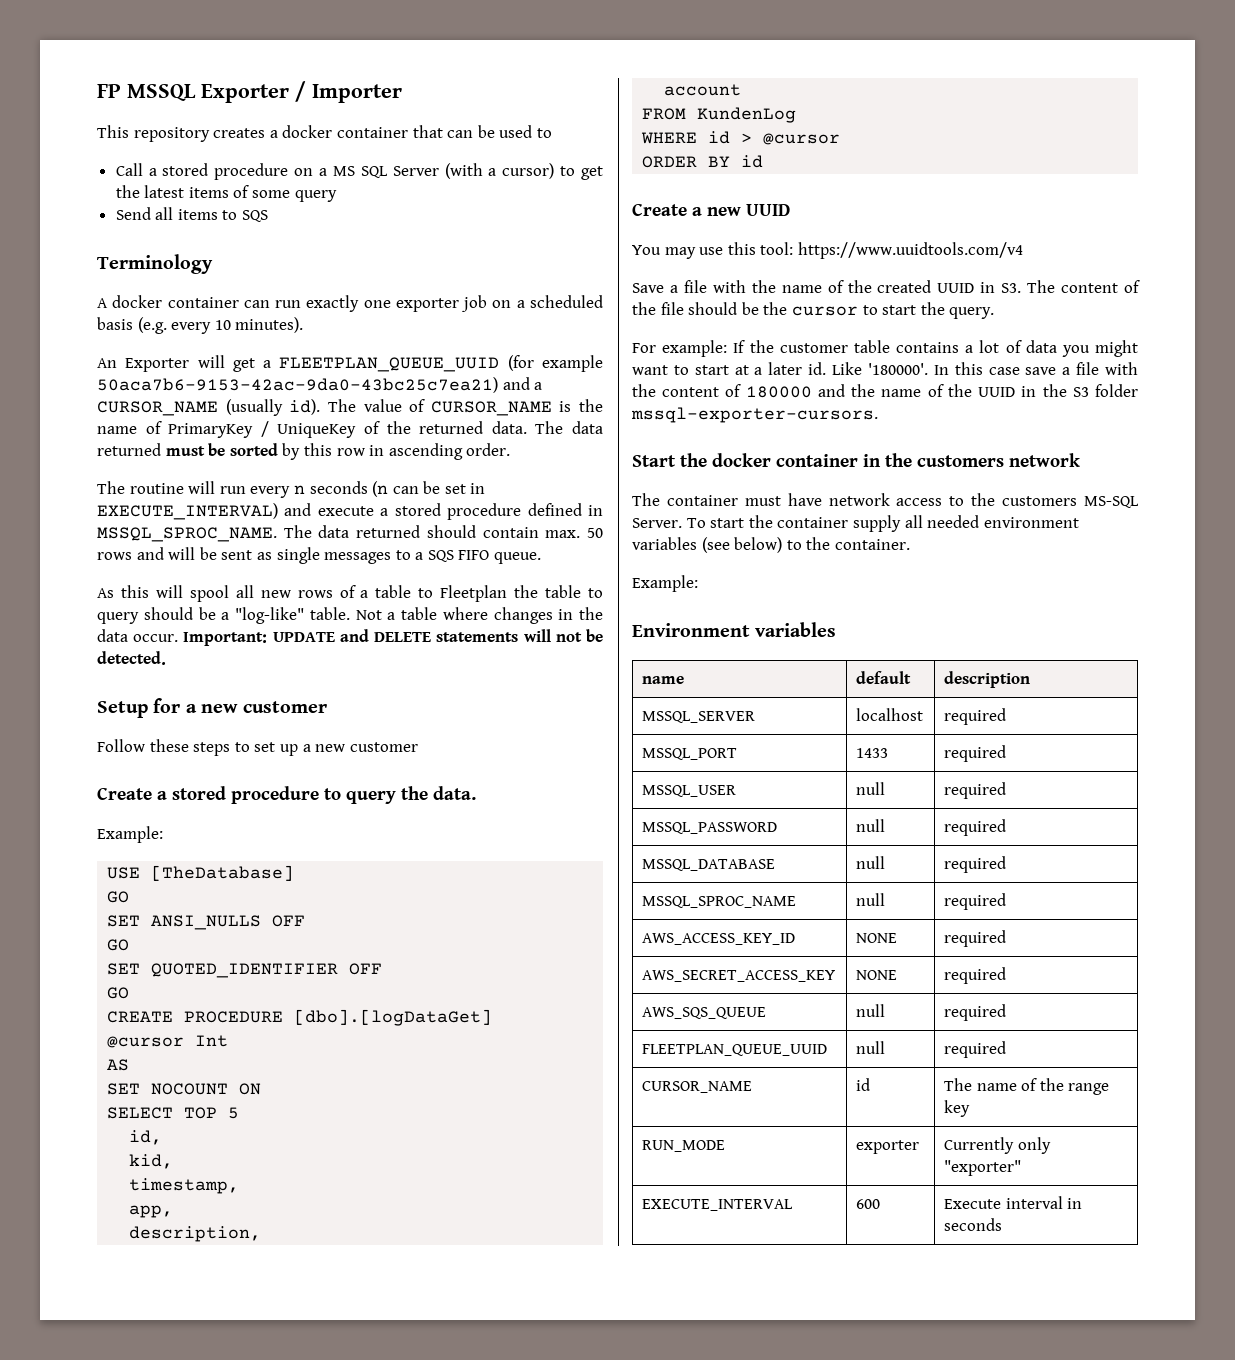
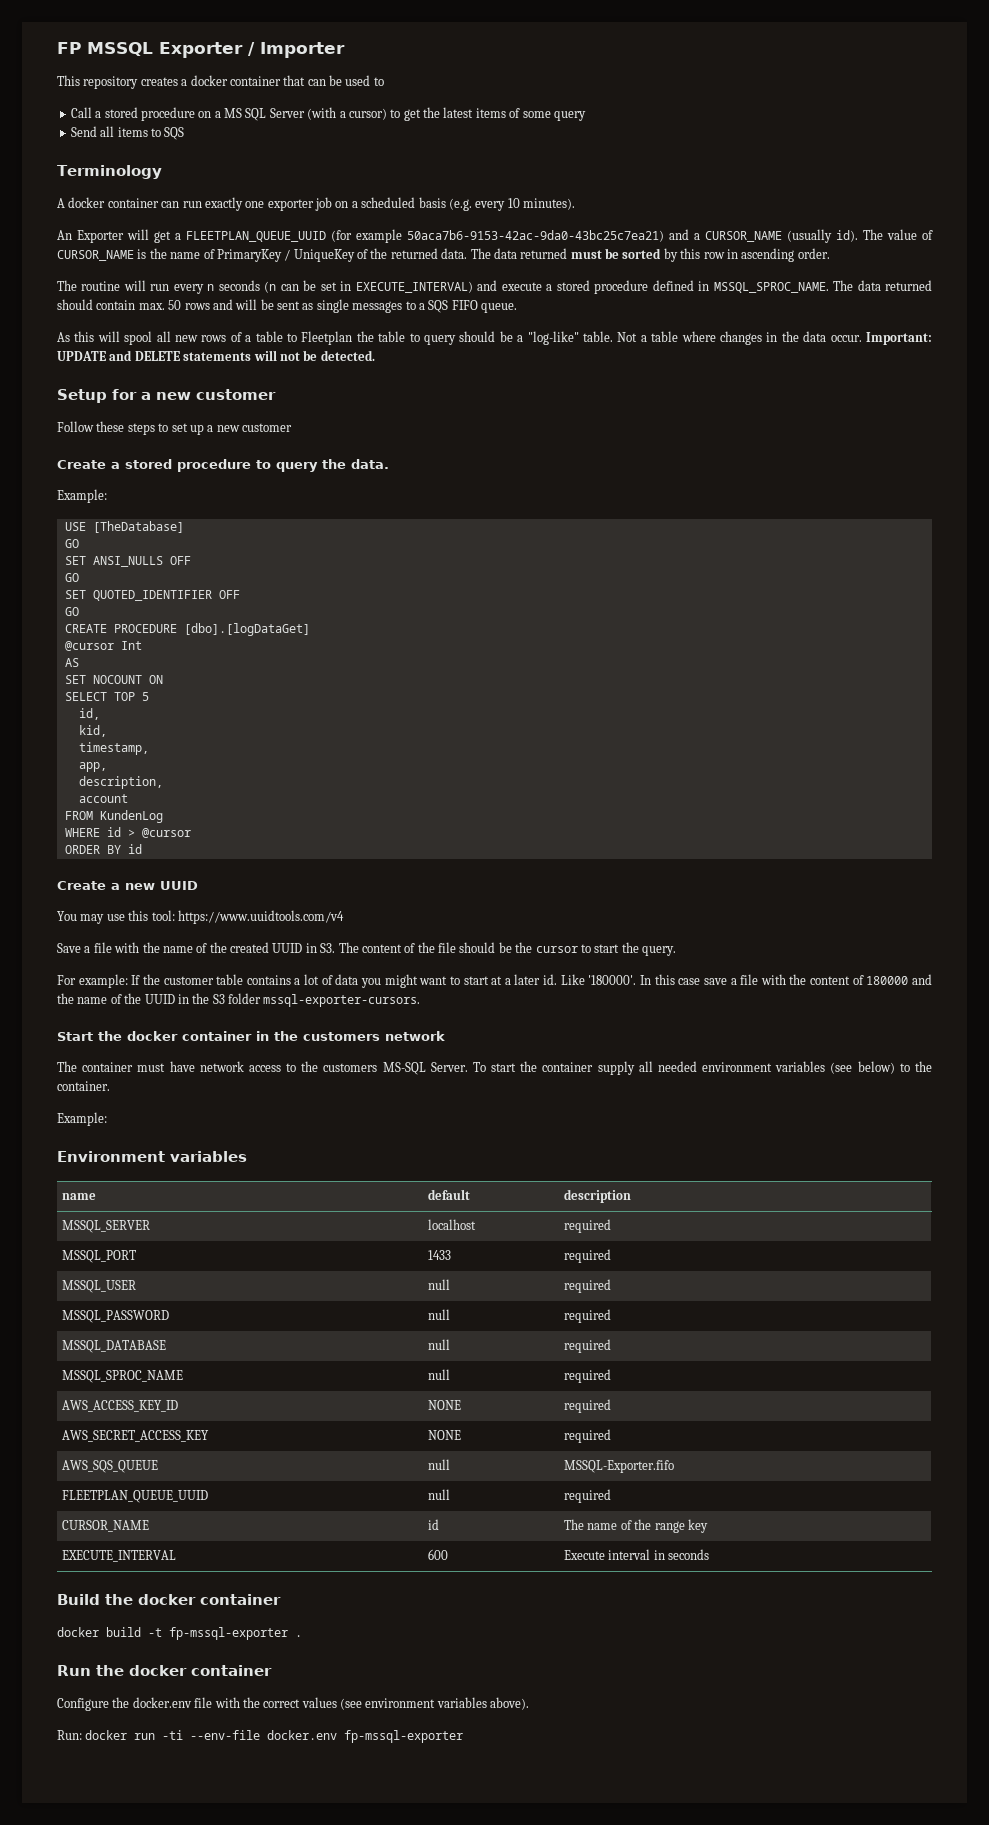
- AWS_SQS_QUEUE | null | required
+ AWS_SQS_QUEUE | null | MSSQL-Exporter.fifo
- RUN_MODE | exporter | Currently only "exporter"
+ Build the docker container
+ docker build -t fp-mssql-exporter .
+ Run the docker container
+ Configure the docker.env file with the correct values (see environment variables above).
+ Run: docker run -ti --env-file docker.env fp-mssql-exporter

